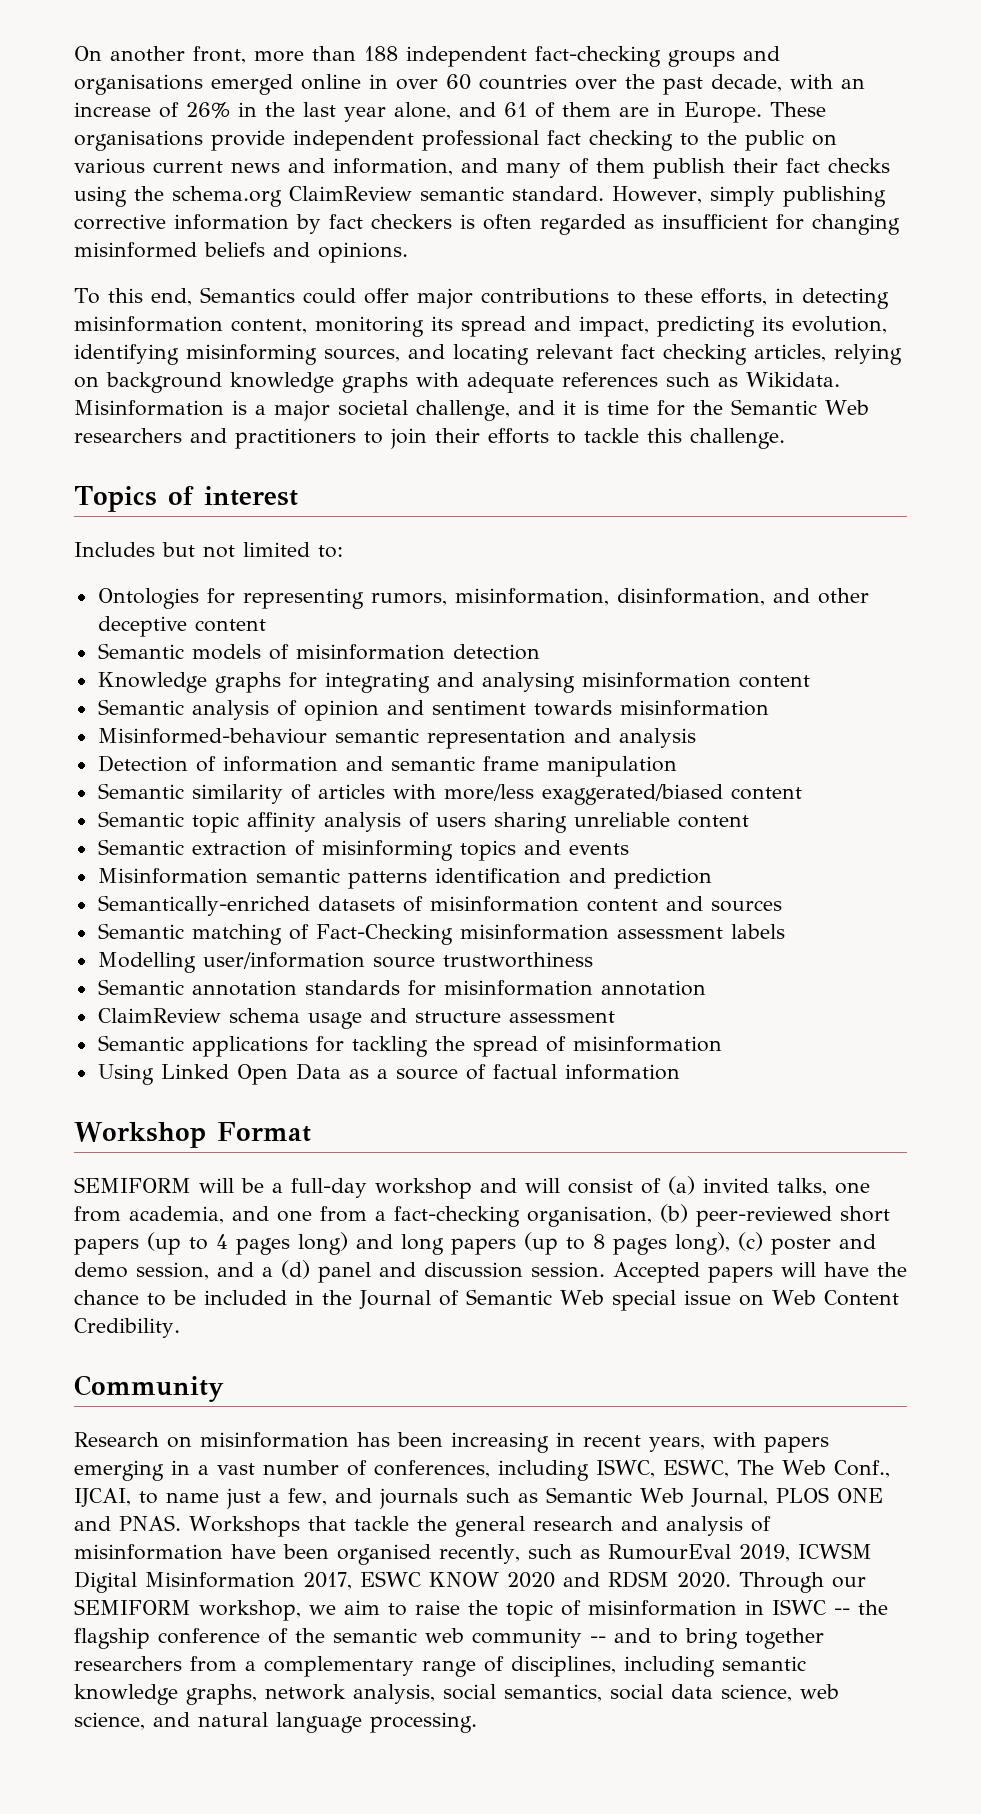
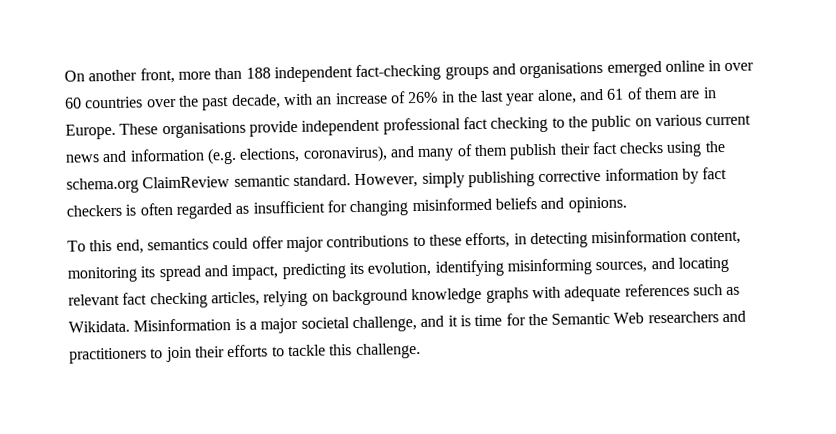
- These organisations provide independent professional fact checking to the public on various current news and information, and many of them publish their fact checks using the schema.org ClaimReview semantic standard.
+ These organisations provide independent professional fact checking to the public on various current news and information (e.g. elections, coronavirus), and many of them publish their fact checks using the schema.org ClaimReview semantic standard.
- To this end, Semantics could offer major contributions to these efforts, in detecting misinformation content, monitoring its spread and impact, predicting its evolution, identifying misinforming sources, and locating relevant fact checking articles, relying on background knowledge graphs with adequate references such as Wikidata.
+ To this end, semantics could offer major contributions to these efforts, in detecting misinformation content, monitoring its spread and impact, predicting its evolution, identifying misinforming sources, and locating relevant fact checking articles, relying on background knowledge graphs with adequate references such as Wikidata.
- Topics of interest
- Includes but not limited to:
- Ontologies for representing rumors, misinformation, disinformation, and other deceptive content
- Semantic models of misinformation detection
- Knowledge graphs for integrating and analysing misinformation content
- Semantic analysis of opinion and sentiment towards misinformation
- Misinformed-behaviour semantic representation and analysis
- Detection of information and semantic frame manipulation
- Semantic similarity of articles with more/less exaggerated/biased content
- Semantic topic affinity analysis of users sharing unreliable content
- Semantic extraction of misinforming topics and events
- Misinformation semantic patterns identification and prediction
- Semantically-enriched datasets of misinformation content and sources
- Semantic matching of Fact-Checking misinformation assessment labels
- Modelling user/information source trustworthiness
- Semantic annotation standards for misinformation annotation
- ClaimReview schema usage and structure assessment
- Semantic applications for tackling the spread of misinformation
- Using Linked Open Data as a source of factual information
- Workshop Format
- SEMIFORM will be a full-day workshop and will consist of (a) invited talks, one from academia, and one from a fact-checking organisation, (b) peer-reviewed short papers (up to 4 pages long) and long papers (up to 8 pages long), (c) poster and demo session, and a (d) panel and discussion session. Accepted papers will have the chance to be included in the Journal of Semantic Web special issue on Web Content Credibility.
- Community
- Research on misinformation has been increasing in recent years, with papers emerging in a vast number of conferences, including ISWC, ESWC, The Web Conf., IJCAI, to name just a few, and journals such as Semantic Web Journal, PLOS ONE and PNAS. Workshops that tackle the general research and analysis of misinformation have been organised recently, such as RumourEval 2019, ICWSM Digital Misinformation 2017, ESWC KNOW 2020 and RDSM 2020. Through our SEMIFORM workshop, we aim to raise the topic of misinformation in ISWC -- the flagship conference of the semantic web community -- and to bring together researchers from a complementary range of disciplines, including semantic knowledge graphs, network analysis, social semantics, social data science, web science, and natural language processing.

